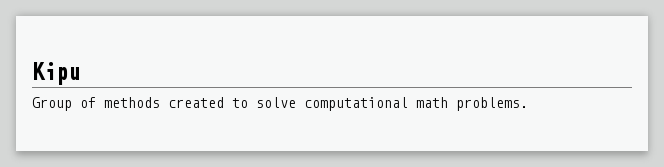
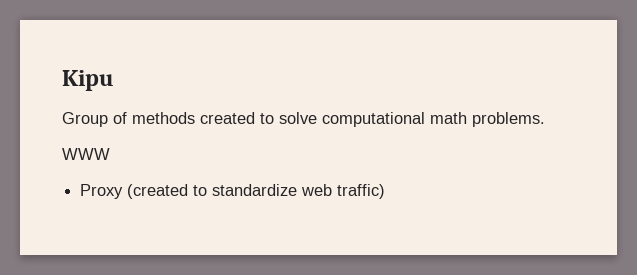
+ WWW
+ Proxy (created to standardize web traffic)

